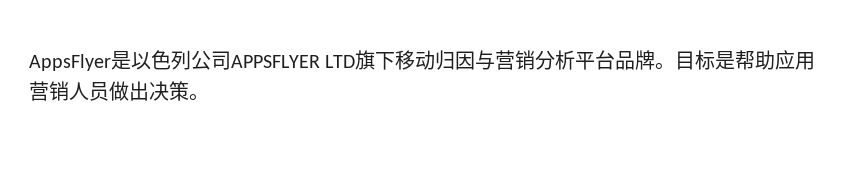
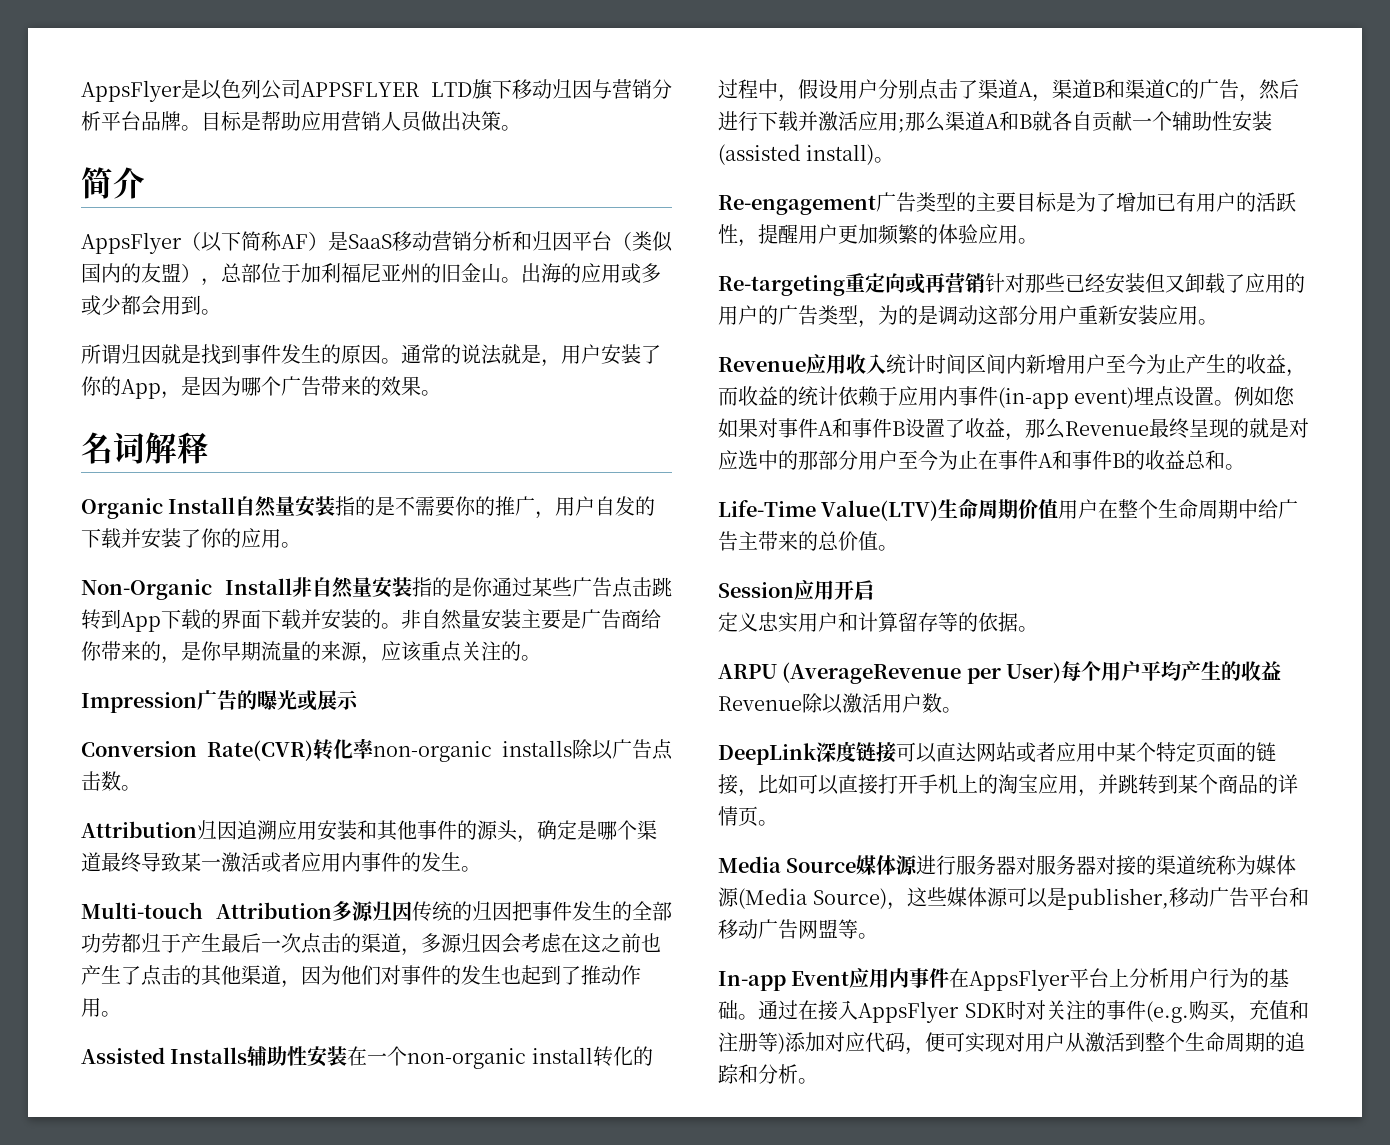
+ 简介
+ AppsFlyer（以下简称AF）是SaaS移动营销分析和归因平台（类似国内的友盟），总部位于加利福尼亚州的旧金山。出海的应用或多或少都会用到。
+ 所谓归因就是找到事件发生的原因。通常的说法就是，用户安装了你的App，是因为哪个广告带来的效果。
+ 名词解释
+ Organic Install自然量安装指的是不需要你的推广，用户自发的下载并安装了你的应用。
+ Non-Organic Install非自然量安装指的是你通过某些广告点击跳转到App下载的界面下载并安装的。非自然量安装主要是广告商给你带来的，是你早期流量的来源，应该重点关注的。
+ Impression广告的曝光或展示
+ Conversion Rate(CVR)转化率non-organic installs除以广告点击数。
+ Attribution归因追溯应用安装和其他事件的源头，确定是哪个渠道最终导致某一激活或者应用内事件的发生。
+ Multi-touch Attribution多源归因传统的归因把事件发生的全部功劳都归于产生最后一次点击的渠道，多源归因会考虑在这之前也产生了点击的其他渠道，因为他们对事件的发生也起到了推动作用。
+ Assisted Installs辅助性安装在一个non-organic install转化的过程中，假设用户分别点击了渠道A，渠道B和渠道C的广告，然后进行下载并激活应用;那么渠道A和B就各自贡献一个辅助性安装(assisted install)。
+ Re-engagement广告类型的主要目标是为了增加已有用户的活跃性，提醒用户更加频繁的体验应用。
+ Re-targeting重定向或再营销针对那些已经安装但又卸载了应用的用户的广告类型，为的是调动这部分用户重新安装应用。
+ Revenue应用收入统计时间区间内新增用户至今为止产生的收益，而收益的统计依赖于应用内事件(in-app event)埋点设置。例如您如果对事件A和事件B设置了收益，那么Revenue最终呈现的就是对应选中的那部分用户至今为止在事件A和事件B的收益总和。
+ Life-Time Value(LTV)生命周期价值用户在整个生命周期中给广告主带来的总价值。
+ Session应用开启
+ 定义忠实用户和计算留存等的依据。
+ ARPU (AverageRevenue per User)每个用户平均产生的收益Revenue除以激活用户数。
+ DeepLink深度链接可以直达网站或者应用中某个特定页面的链接，比如可以直接打开手机上的淘宝应用，并跳转到某个商品的详情页。
+ Media Source媒体源进行服务器对服务器对接的渠道统称为媒体源(Media Source)，这些媒体源可以是publisher,移动广告平台和移动广告网盟等。
+ In-app Event应用内事件在AppsFlyer平台上分析用户行为的基础。通过在接入AppsFlyer SDK时对关注的事件(e.g.购买，充值和注册等)添加对应代码，便可实现对用户从激活到整个生命周期的追踪和分析。

